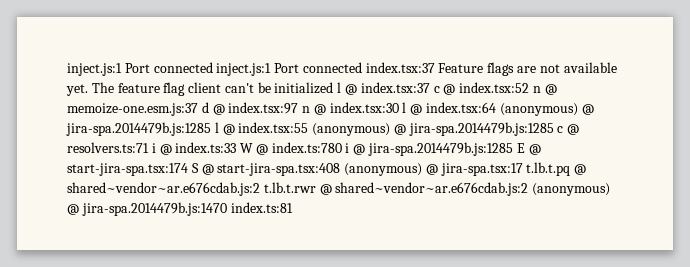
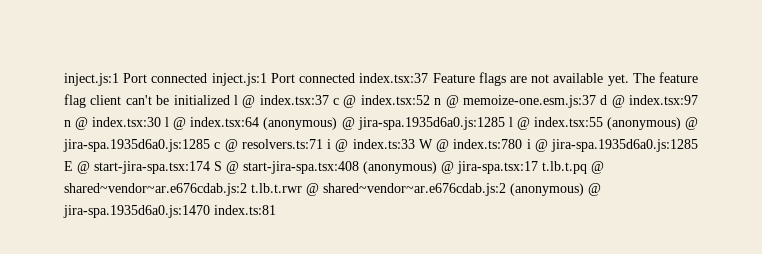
- The feature flag client can't be initialized l @ index.tsx:37 c @ index.tsx:52 n @ memoize-one.esm.js:37 d @ index.tsx:97 n @ index.tsx:30 l @ index.tsx:64 (anonymous) @ jira-spa.2014479b.js:1285 l @ index.tsx:55 (anonymous) @ jira-spa.2014479b.js:1285 c @ resolvers.ts:71 i @ index.ts:33 W @ index.ts:780 i @ jira-spa.2014479b.js:1285 E @ start-jira-spa.tsx:174 S @ start-jira-spa.tsx:408 (anonymous) @ jira-spa.tsx:17 t.lb.t.pq @ shared~vendor~ar.e676cdab.js:2 t.lb.t.rwr @ shared~vendor~ar.e676cdab.js:2 (anonymous) @ jira-spa.2014479b.js:1470 index.ts:81
+ The feature flag client can't be initialized l @ index.tsx:37 c @ index.tsx:52 n @ memoize-one.esm.js:37 d @ index.tsx:97 n @ index.tsx:30 l @ index.tsx:64 (anonymous) @ jira-spa.1935d6a0.js:1285 l @ index.tsx:55 (anonymous) @ jira-spa.1935d6a0.js:1285 c @ resolvers.ts:71 i @ index.ts:33 W @ index.ts:780 i @ jira-spa.1935d6a0.js:1285 E @ start-jira-spa.tsx:174 S @ start-jira-spa.tsx:408 (anonymous) @ jira-spa.tsx:17 t.lb.t.pq @ shared~vendor~ar.e676cdab.js:2 t.lb.t.rwr @ shared~vendor~ar.e676cdab.js:2 (anonymous) @ jira-spa.1935d6a0.js:1470 index.ts:81

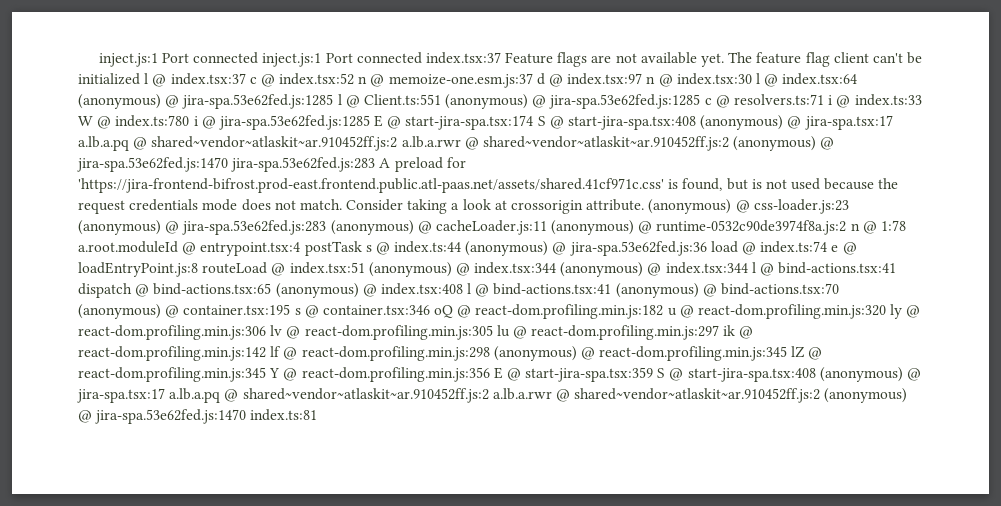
- The feature flag client can't be initialized l @ index.tsx:37 c @ index.tsx:52 n @ memoize-one.esm.js:37 d @ index.tsx:97 n @ index.tsx:30 l @ index.tsx:64 (anonymous) @ jira-spa.1935d6a0.js:1285 l @ index.tsx:55 (anonymous) @ jira-spa.1935d6a0.js:1285 c @ resolvers.ts:71 i @ index.ts:33 W @ index.ts:780 i @ jira-spa.1935d6a0.js:1285 E @ start-jira-spa.tsx:174 S @ start-jira-spa.tsx:408 (anonymous) @ jira-spa.tsx:17 t.lb.t.pq @ shared~vendor~ar.e676cdab.js:2 t.lb.t.rwr @ shared~vendor~ar.e676cdab.js:2 (anonymous) @ jira-spa.1935d6a0.js:1470 index.ts:81
+ The feature flag client can't be initialized l @ index.tsx:37 c @ index.tsx:52 n @ memoize-one.esm.js:37 d @ index.tsx:97 n @ index.tsx:30 l @ index.tsx:64 (anonymous) @ jira-spa.53e62fed.js:1285 l @ Client.ts:551 (anonymous) @ jira-spa.53e62fed.js:1285 c @ resolvers.ts:71 i @ index.ts:33 W @ index.ts:780 i @ jira-spa.53e62fed.js:1285 E @ start-jira-spa.tsx:174 S @ start-jira-spa.tsx:408 (anonymous) @ jira-spa.tsx:17 a.lb.a.pq @ shared~vendor~atlaskit~ar.910452ff.js:2 a.lb.a.rwr @ shared~vendor~atlaskit~ar.910452ff.js:2 (anonymous) @ jira-spa.53e62fed.js:1470 jira-spa.53e62fed.js:283 A preload for 'https://jira-frontend-bifrost.prod-east.frontend.public.atl-paas.net/assets/shared.41cf971c.css' is found, but is not used because the request credentials mode does not match. Consider taking a look at crossorigin attribute. (anonymous) @ css-loader.js:23 (anonymous) @ jira-spa.53e62fed.js:283 (anonymous) @ cacheLoader.js:11 (anonymous) @ runtime-0532c90de3974f8a.js:2 n @ 1:78 a.root.moduleId @ entrypoint.tsx:4 postTask s @ index.ts:44 (anonymous) @ jira-spa.53e62fed.js:36 load @ index.ts:74 e @ loadEntryPoint.js:8 routeLoad @ index.tsx:51 (anonymous) @ index.tsx:344 (anonymous) @ index.tsx:344 l @ bind-actions.tsx:41 dispatch @ bind-actions.tsx:65 (anonymous) @ index.tsx:408 l @ bind-actions.tsx:41 (anonymous) @ bind-actions.tsx:70 (anonymous) @ container.tsx:195 s @ container.tsx:346 oQ @ react-dom.profiling.min.js:182 u @ react-dom.profiling.min.js:320 ly @ react-dom.profiling.min.js:306 lv @ react-dom.profiling.min.js:305 lu @ react-dom.profiling.min.js:297 ik @ react-dom.profiling.min.js:142 lf @ react-dom.profiling.min.js:298 (anonymous) @ react-dom.profiling.min.js:345 lZ @ react-dom.profiling.min.js:345 Y @ react-dom.profiling.min.js:356 E @ start-jira-spa.tsx:359 S @ start-jira-spa.tsx:408 (anonymous) @ jira-spa.tsx:17 a.lb.a.pq @ shared~vendor~atlaskit~ar.910452ff.js:2 a.lb.a.rwr @ shared~vendor~atlaskit~ar.910452ff.js:2 (anonymous) @ jira-spa.53e62fed.js:1470 index.ts:81

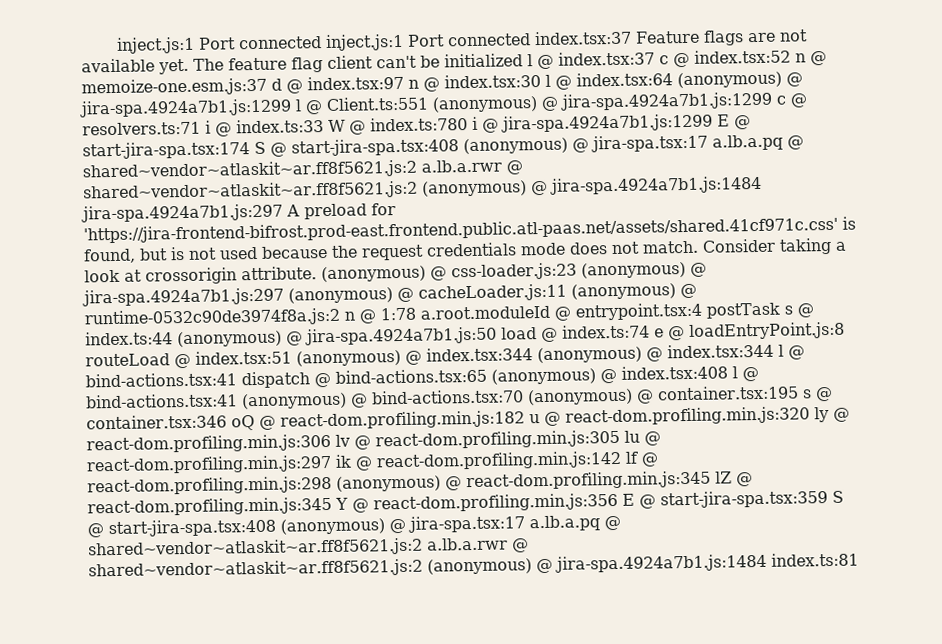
- The feature flag client can't be initialized l @ index.tsx:37 c @ index.tsx:52 n @ memoize-one.esm.js:37 d @ index.tsx:97 n @ index.tsx:30 l @ index.tsx:64 (anonymous) @ jira-spa.53e62fed.js:1285 l @ Client.ts:551 (anonymous) @ jira-spa.53e62fed.js:1285 c @ resolvers.ts:71 i @ index.ts:33 W @ index.ts:780 i @ jira-spa.53e62fed.js:1285 E @ start-jira-spa.tsx:174 S @ start-jira-spa.tsx:408 (anonymous) @ jira-spa.tsx:17 a.lb.a.pq @ shared~vendor~atlaskit~ar.910452ff.js:2 a.lb.a.rwr @ shared~vendor~atlaskit~ar.910452ff.js:2 (anonymous) @ jira-spa.53e62fed.js:1470 jira-spa.53e62fed.js:283 A preload for 'https://jira-frontend-bifrost.prod-east.frontend.public.atl-paas.net/assets/shared.41cf971c.css' is found, but is not used because the request credentials mode does not match.
+ The feature flag client can't be initialized l @ index.tsx:37 c @ index.tsx:52 n @ memoize-one.esm.js:37 d @ index.tsx:97 n @ index.tsx:30 l @ index.tsx:64 (anonymous) @ jira-spa.4924a7b1.js:1299 l @ Client.ts:551 (anonymous) @ jira-spa.4924a7b1.js:1299 c @ resolvers.ts:71 i @ index.ts:33 W @ index.ts:780 i @ jira-spa.4924a7b1.js:1299 E @ start-jira-spa.tsx:174 S @ start-jira-spa.tsx:408 (anonymous) @ jira-spa.tsx:17 a.lb.a.pq @ shared~vendor~atlaskit~ar.ff8f5621.js:2 a.lb.a.rwr @ shared~vendor~atlaskit~ar.ff8f5621.js:2 (anonymous) @ jira-spa.4924a7b1.js:1484 jira-spa.4924a7b1.js:297 A preload for 'https://jira-frontend-bifrost.prod-east.frontend.public.atl-paas.net/assets/shared.41cf971c.css' is found, but is not used because the request credentials mode does not match.
- (anonymous) @ css-loader.js:23 (anonymous) @ jira-spa.53e62fed.js:283 (anonymous) @ cacheLoader.js:11 (anonymous) @ runtime-0532c90de3974f8a.js:2 n @ 1:78 a.root.moduleId @ entrypoint.tsx:4 postTask s @ index.ts:44 (anonymous) @ jira-spa.53e62fed.js:36 load @ index.ts:74 e @ loadEntryPoint.js:8 routeLoad @ index.tsx:51 (anonymous) @ index.tsx:344 (anonymous) @ index.tsx:344 l @ bind-actions.tsx:41 dispatch @ bind-actions.tsx:65 (anonymous) @ index.tsx:408 l @ bind-actions.tsx:41 (anonymous) @ bind-actions.tsx:70 (anonymous) @ container.tsx:195 s @ container.tsx:346 oQ @ react-dom.profiling.min.js:182 u @ react-dom.profiling.min.js:320 ly @ react-dom.profiling.min.js:306 lv @ react-dom.profiling.min.js:305 lu @ react-dom.profiling.min.js:297 ik @ react-dom.profiling.min.js:142 lf @ react-dom.profiling.min.js:298 (anonymous) @ react-dom.profiling.min.js:345 lZ @ react-dom.profiling.min.js:345 Y @ react-dom.profiling.min.js:356 E @ start-jira-spa.tsx:359 S @ start-jira-spa.tsx:408 (anonymous) @ jira-spa.tsx:17 a.lb.a.pq @ shared~vendor~atlaskit~ar.910452ff.js:2 a.lb.a.rwr @ shared~vendor~atlaskit~ar.910452ff.js:2 (anonymous) @ jira-spa.53e62fed.js:1470 index.ts:81
+ (anonymous) @ css-loader.js:23 (anonymous) @ jira-spa.4924a7b1.js:297 (anonymous) @ cacheLoader.js:11 (anonymous) @ runtime-0532c90de3974f8a.js:2 n @ 1:78 a.root.moduleId @ entrypoint.tsx:4 postTask s @ index.ts:44 (anonymous) @ jira-spa.4924a7b1.js:50 load @ index.ts:74 e @ loadEntryPoint.js:8 routeLoad @ index.tsx:51 (anonymous) @ index.tsx:344 (anonymous) @ index.tsx:344 l @ bind-actions.tsx:41 dispatch @ bind-actions.tsx:65 (anonymous) @ index.tsx:408 l @ bind-actions.tsx:41 (anonymous) @ bind-actions.tsx:70 (anonymous) @ container.tsx:195 s @ container.tsx:346 oQ @ react-dom.profiling.min.js:182 u @ react-dom.profiling.min.js:320 ly @ react-dom.profiling.min.js:306 lv @ react-dom.profiling.min.js:305 lu @ react-dom.profiling.min.js:297 ik @ react-dom.profiling.min.js:142 lf @ react-dom.profiling.min.js:298 (anonymous) @ react-dom.profiling.min.js:345 lZ @ react-dom.profiling.min.js:345 Y @ react-dom.profiling.min.js:356 E @ start-jira-spa.tsx:359 S @ start-jira-spa.tsx:408 (anonymous) @ jira-spa.tsx:17 a.lb.a.pq @ shared~vendor~atlaskit~ar.ff8f5621.js:2 a.lb.a.rwr @ shared~vendor~atlaskit~ar.ff8f5621.js:2 (anonymous) @ jira-spa.4924a7b1.js:1484 index.ts:81

